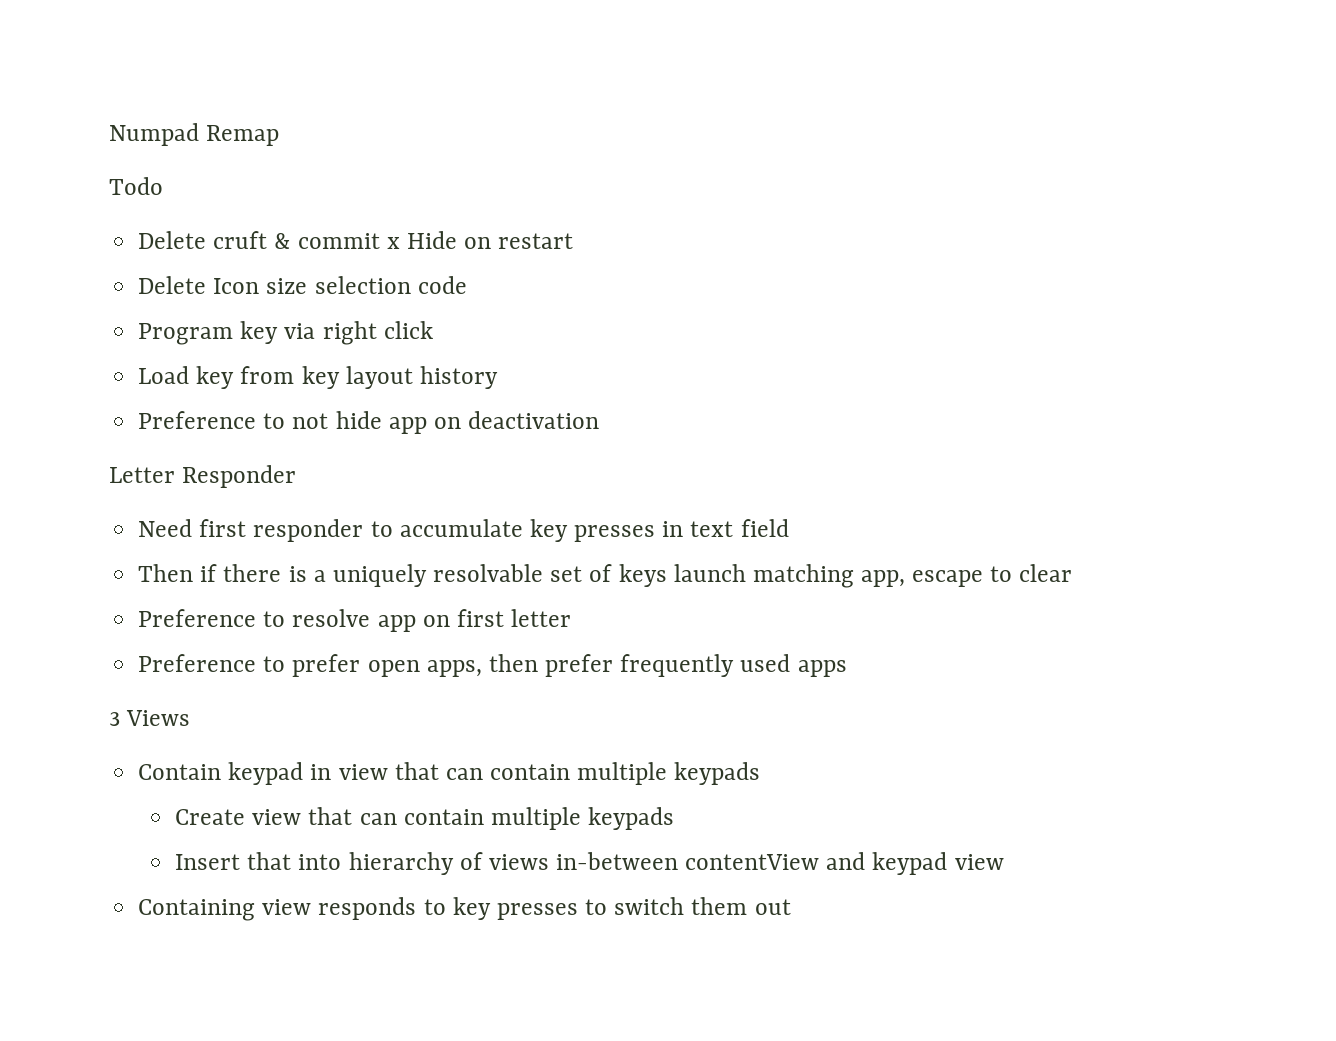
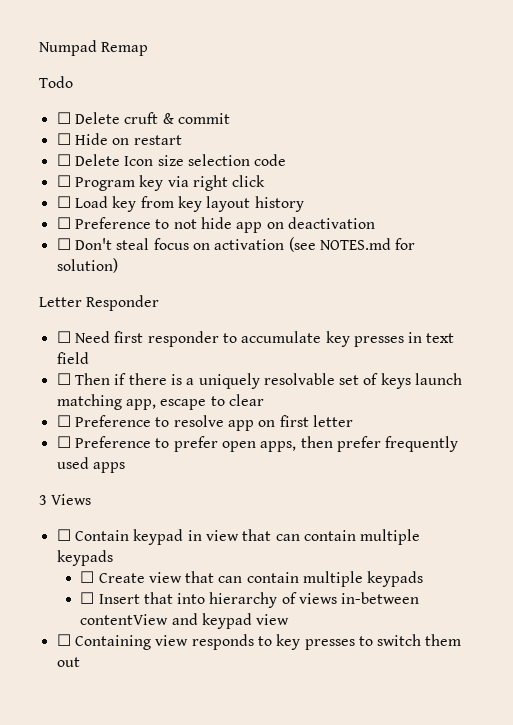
- Delete cruft & commit x Hide on restart
+ ☐ Delete cruft & commit
+ ☐ Hide on restart
- Delete Icon size selection code
+ ☐ Delete Icon size selection code
- Program key via right click
+ ☐ Program key via right click
- Load key from key layout history
+ ☐ Load key from key layout history
- Preference to not hide app on deactivation
+ ☐ Preference to not hide app on deactivation
+ ☐ Don't steal focus on activation (see NOTES.md for solution)
- Need first responder to accumulate key presses in text field
+ ☐ Need first responder to accumulate key presses in text field
- Then if there is a uniquely resolvable set of keys launch matching app, escape to clear
+ ☐ Then if there is a uniquely resolvable set of keys launch matching app, escape to clear
- Preference to resolve app on first letter
+ ☐ Preference to resolve app on first letter
- Preference to prefer open apps, then prefer frequently used apps
+ ☐ Preference to prefer open apps, then prefer frequently used apps
- Contain keypad in view that can contain multiple keypads
+ ☐ Contain keypad in view that can contain multiple keypads
- Create view that can contain multiple keypads
+ ☐ Create view that can contain multiple keypads
- Insert that into hierarchy of views in-between contentView and keypad view
+ ☐ Insert that into hierarchy of views in-between contentView and keypad view
- Containing view responds to key presses to switch them out
+ ☐ Containing view responds to key presses to switch them out

